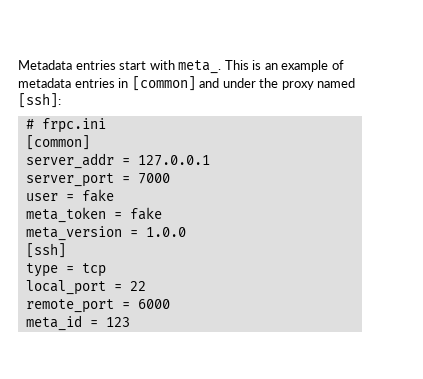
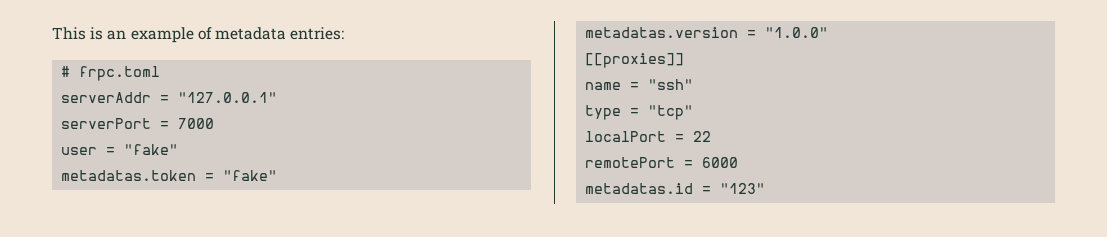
- Metadata entries start with meta_. This is an example of metadata entries in [common] and under the proxy named [ssh]:
- # frpc.ini
- [common]
- server_addr = 127.0.0.1
- server_port = 7000
- user = fake
- meta_token = fake
- meta_version = 1.0.0
- [ssh]
+ This is an example of metadata entries:
+ # frpc.toml
+ serverAddr = "127.0.0.1"
+ serverPort = 7000
+ user = "fake"
+ metadatas.token = "fake"
+ metadatas.version = "1.0.0"
+ [[proxies]]
+ name = "ssh"
- type = tcp
- local_port = 22
+ type = "tcp"
+ localPort = 22
- remote_port = 6000
+ remotePort = 6000
- meta_id = 123
+ metadatas.id = "123"

